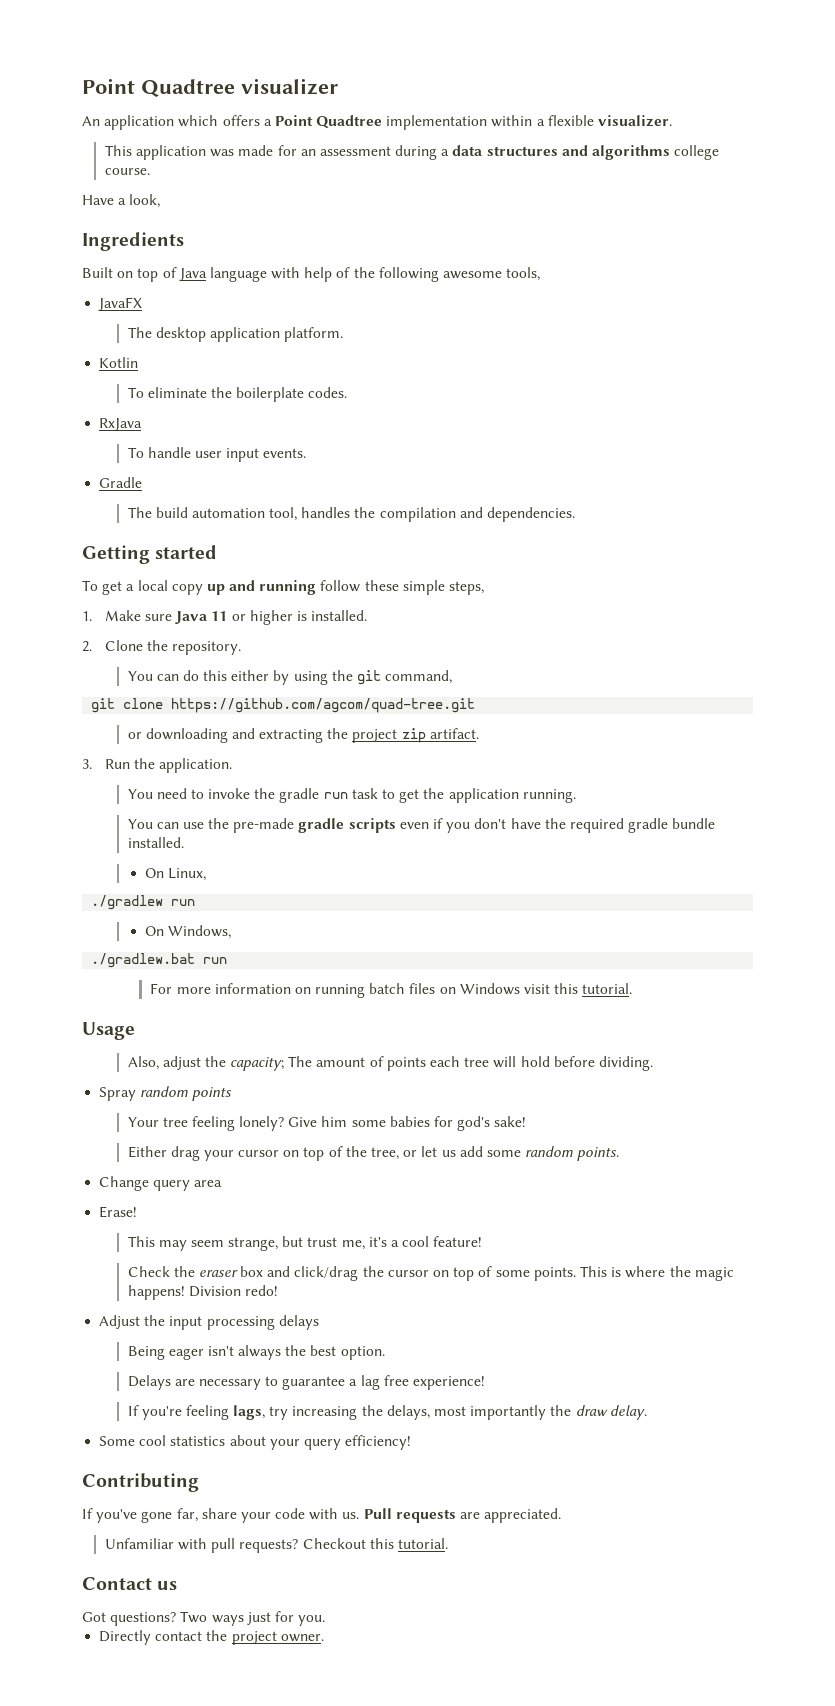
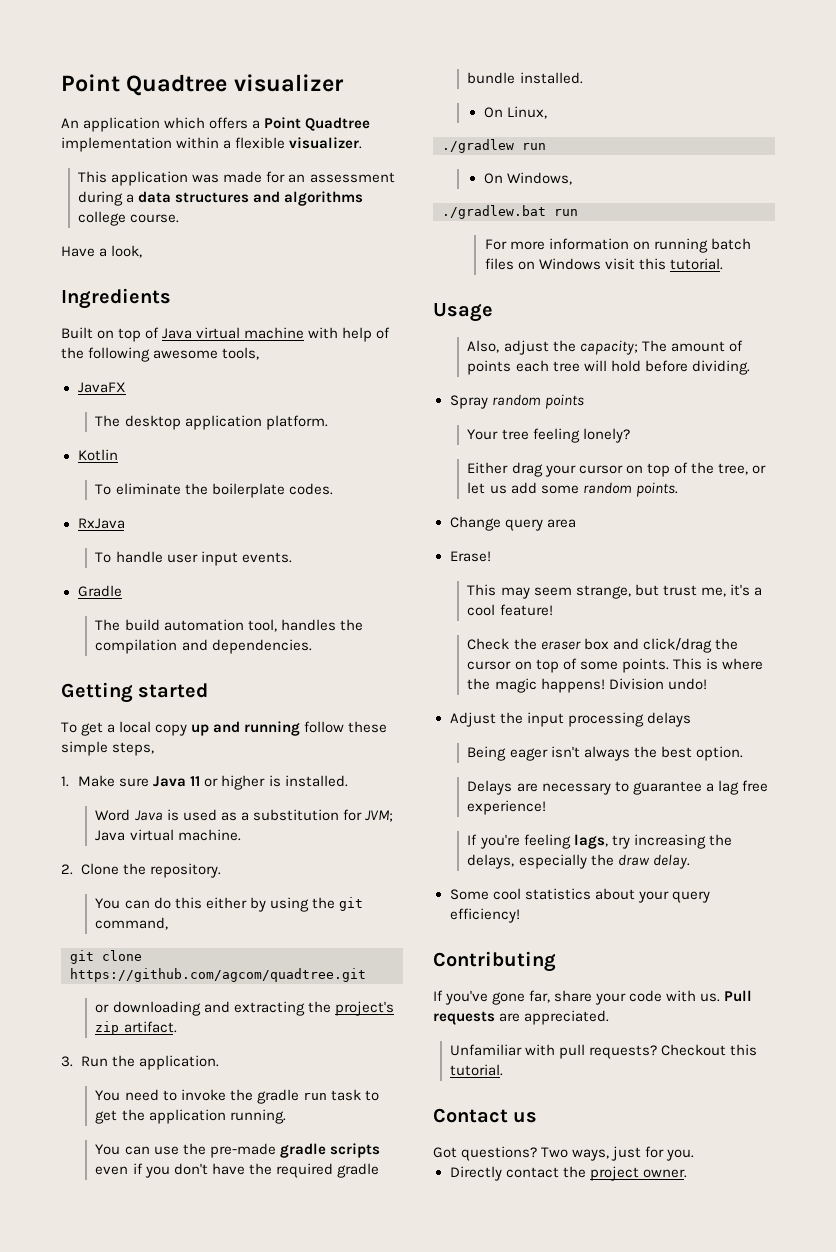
- Built on top of Java language with help of the following awesome tools,
+ Built on top of Java virtual machine with help of the following awesome tools,
+ Word Java is used as a substitution for JVM; Java virtual machine.
- git clone https://github.com/agcom/quad-tree.git
+ git clone https://github.com/agcom/quadtree.git
- or downloading and extracting the project zip artifact.
+ or downloading and extracting the project's zip artifact.
- Give him some babies for god's sake!
- Division redo!
+ Division undo!
- If you're feeling lags, try increasing the delays, most importantly the draw delay.
+ If you're feeling lags, try increasing the delays, especially the draw delay.
- Two ways just for you.
+ Two ways, just for you.

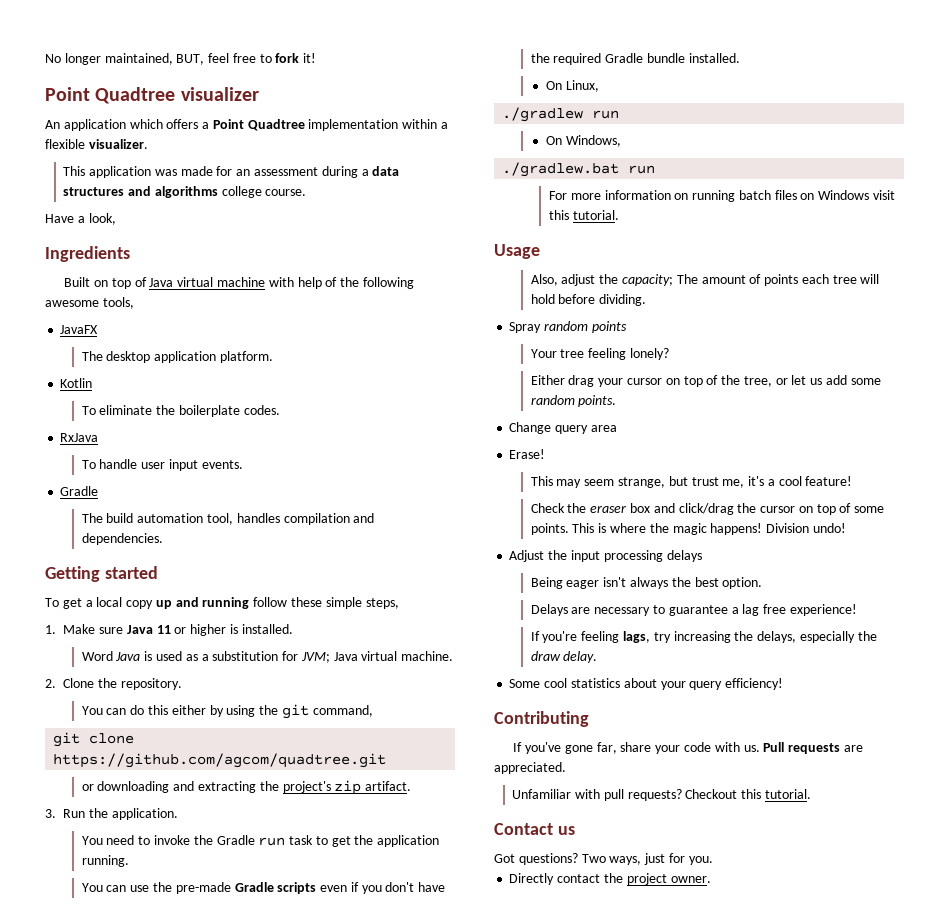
+ No longer maintained, BUT, feel free to fork it!
- The build automation tool, handles the compilation and dependencies.
+ The build automation tool, handles compilation and dependencies.
- You need to invoke the gradle run task to get the application running.
+ You need to invoke the Gradle run task to get the application running.
- You can use the pre-made gradle scripts even if you don't have the required gradle bundle installed.
+ You can use the pre-made Gradle scripts even if you don't have the required Gradle bundle installed.

